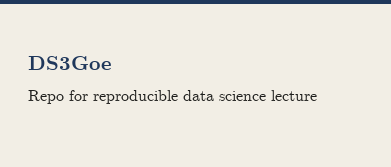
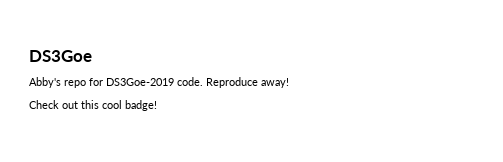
- Repo for reproducible data science lecture
+ Abby's repo for DS3Goe-2019 code. Reproduce away!
+ Check out this cool badge!

